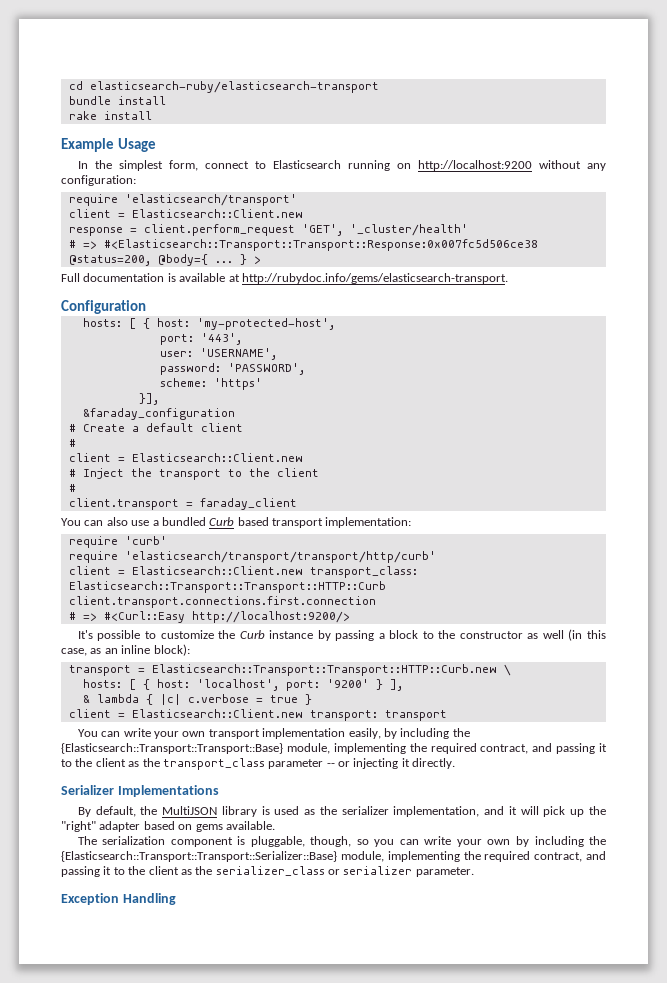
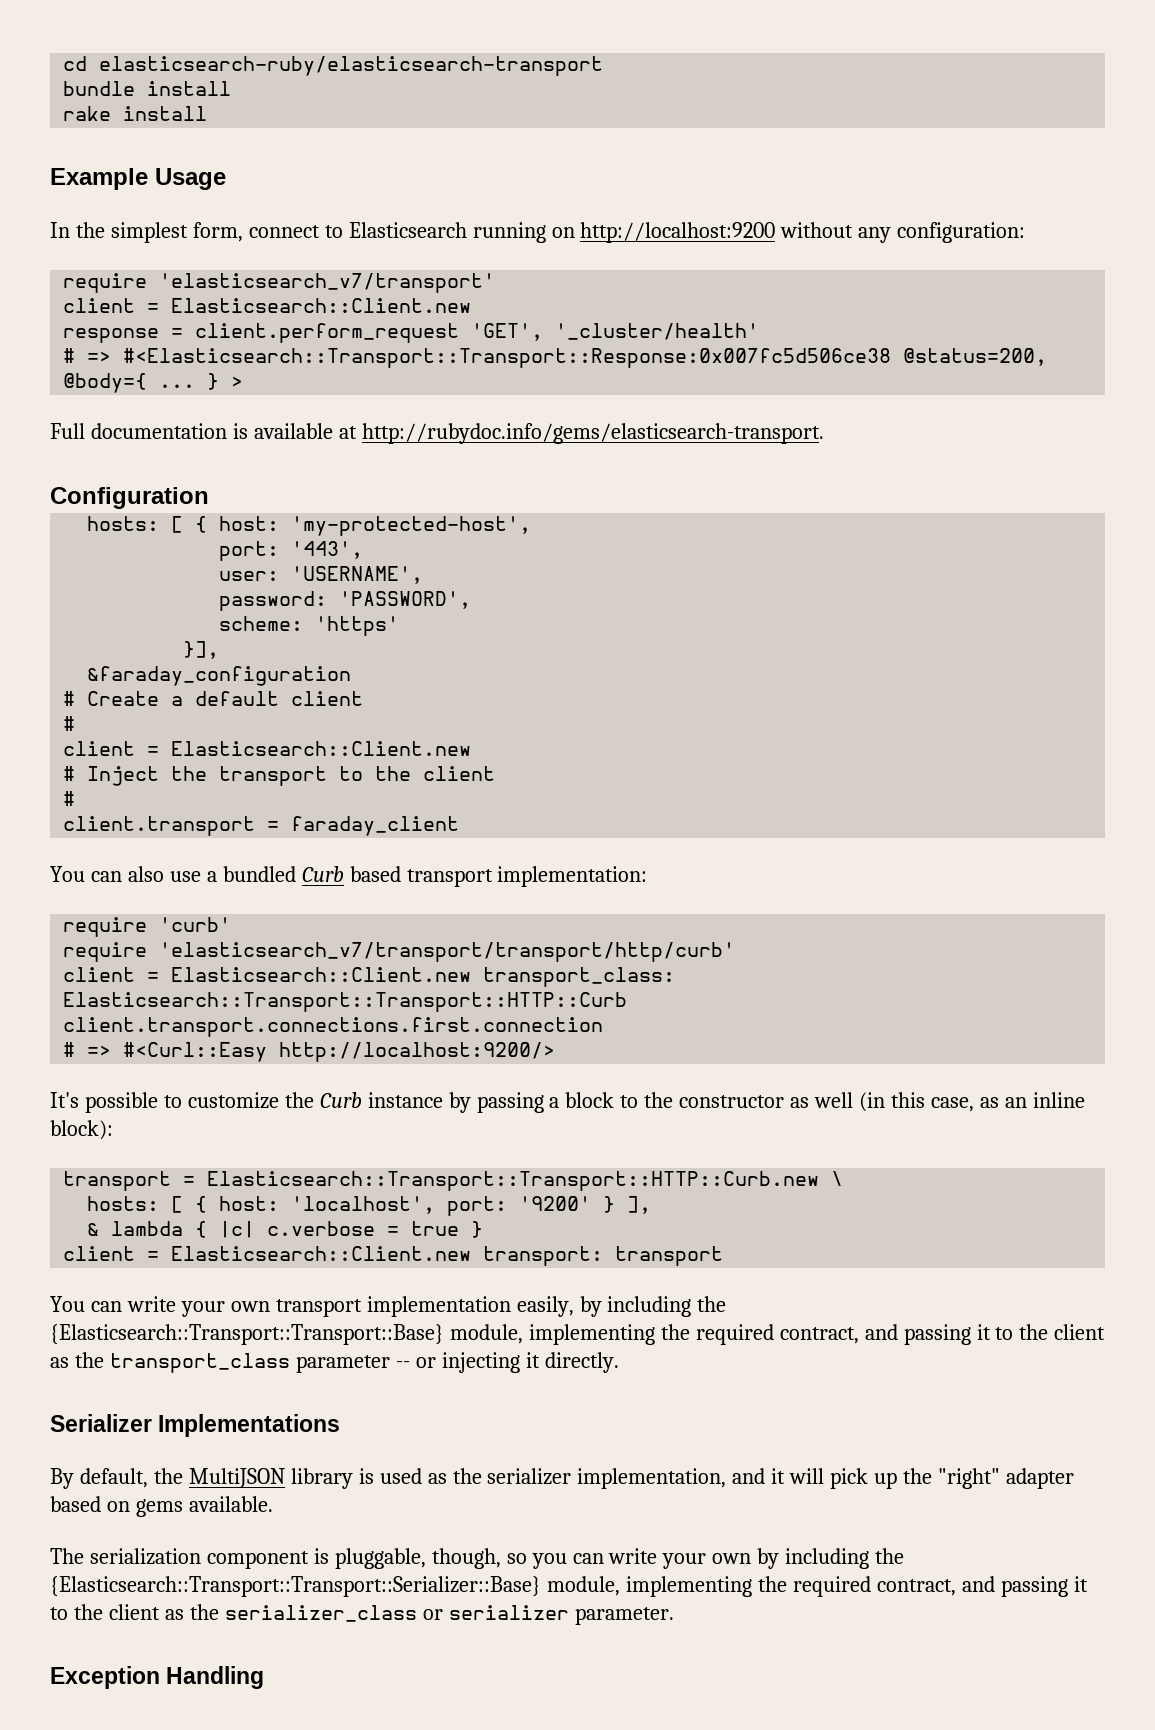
- require 'elasticsearch/transport'
+ require 'elasticsearch_v7/transport'
- require 'elasticsearch/transport/transport/http/curb'
+ require 'elasticsearch_v7/transport/transport/http/curb'

